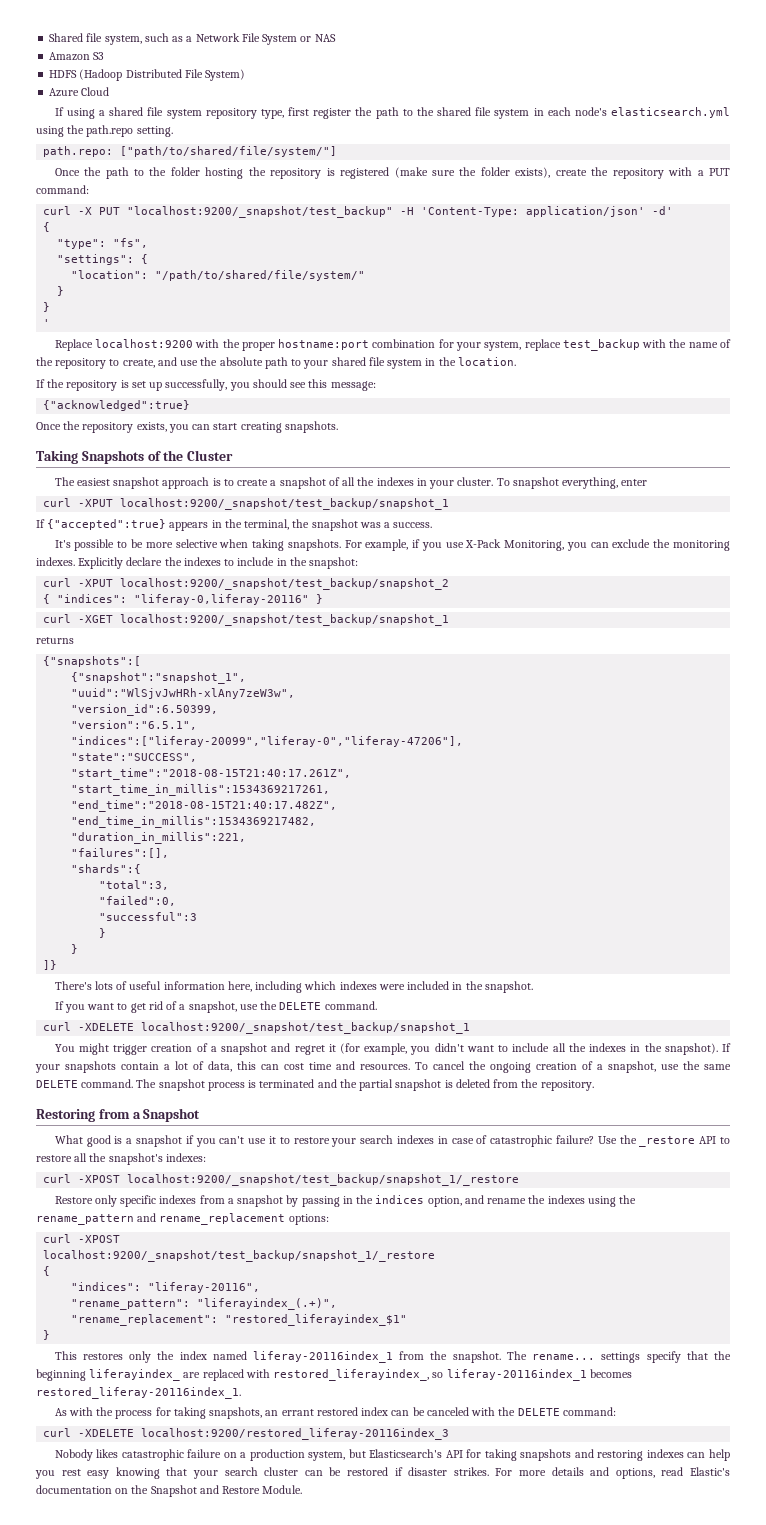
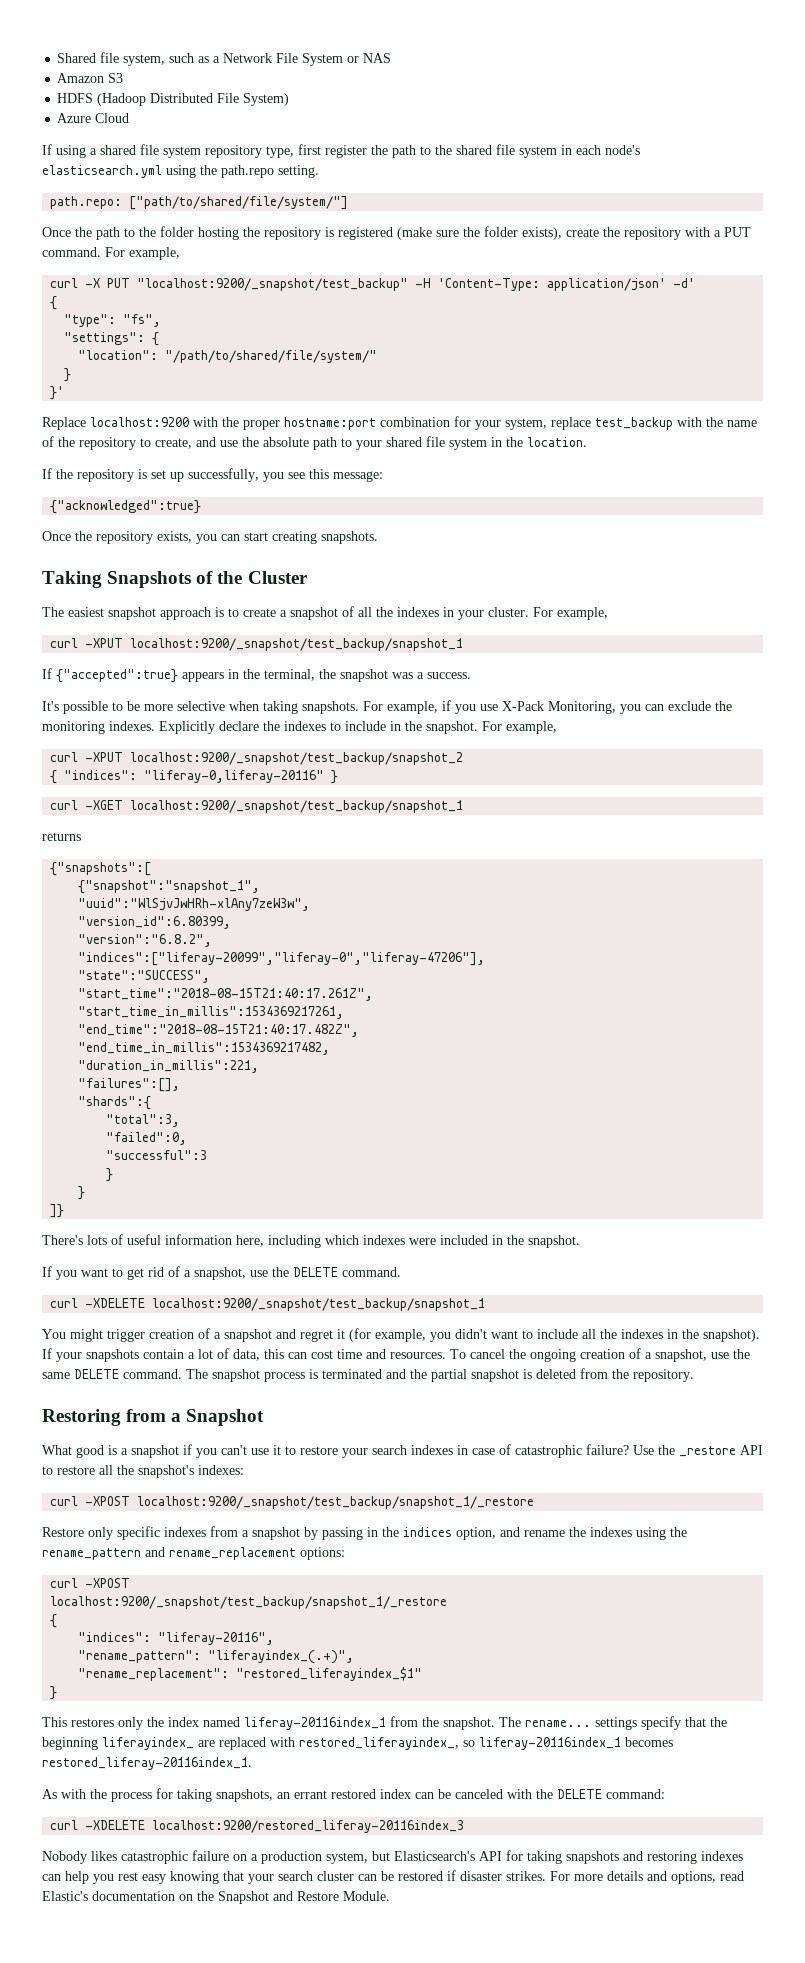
- Once the path to the folder hosting the repository is registered (make sure the folder exists), create the repository with a PUT command:
+ Once the path to the folder hosting the repository is registered (make sure the folder exists), create the repository with a PUT command. For example,
  "location": "/path/to/shared/file/system/"
  }
- }
- '
+ }'
- If the repository is set up successfully, you should see this message:
+ If the repository is set up successfully, you see this message:
- The easiest snapshot approach is to create a snapshot of all the indexes in your cluster. To snapshot everything, enter
+ The easiest snapshot approach is to create a snapshot of all the indexes in your cluster. For example,
- Explicitly declare the indexes to include in the snapshot:
+ Explicitly declare the indexes to include in the snapshot. For example,
- "version_id":6.50399,
- "version":"6.5.1",
+ "version_id":6.80399,
+ "version":"6.8.2",

